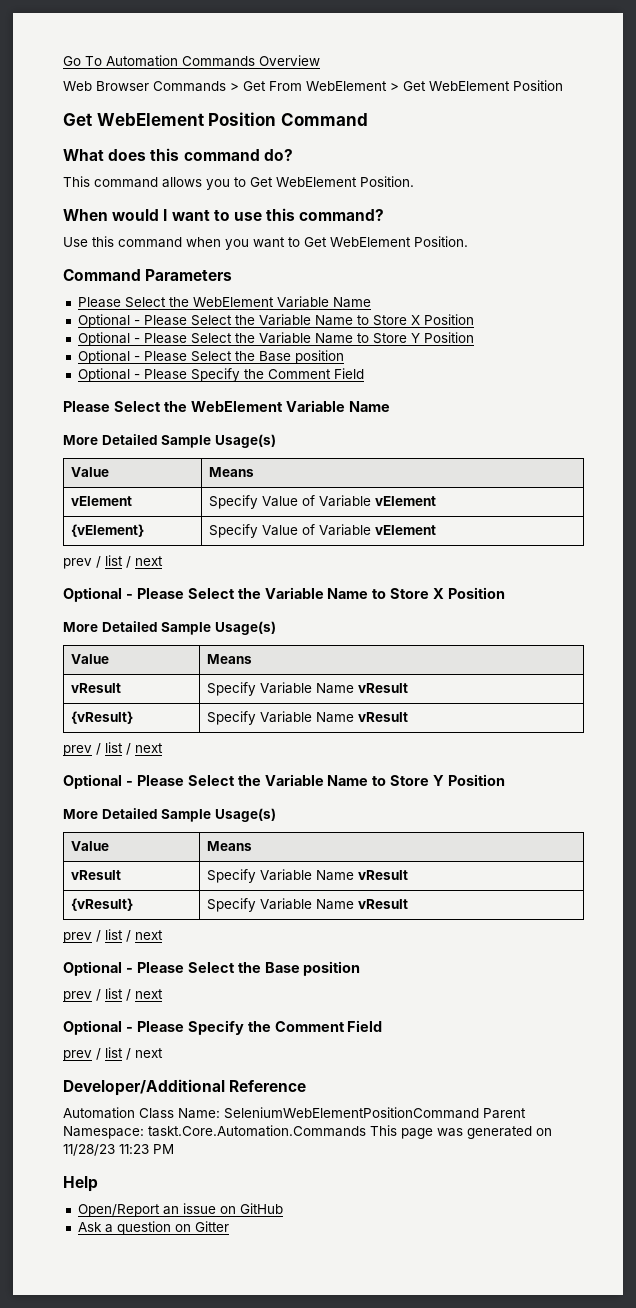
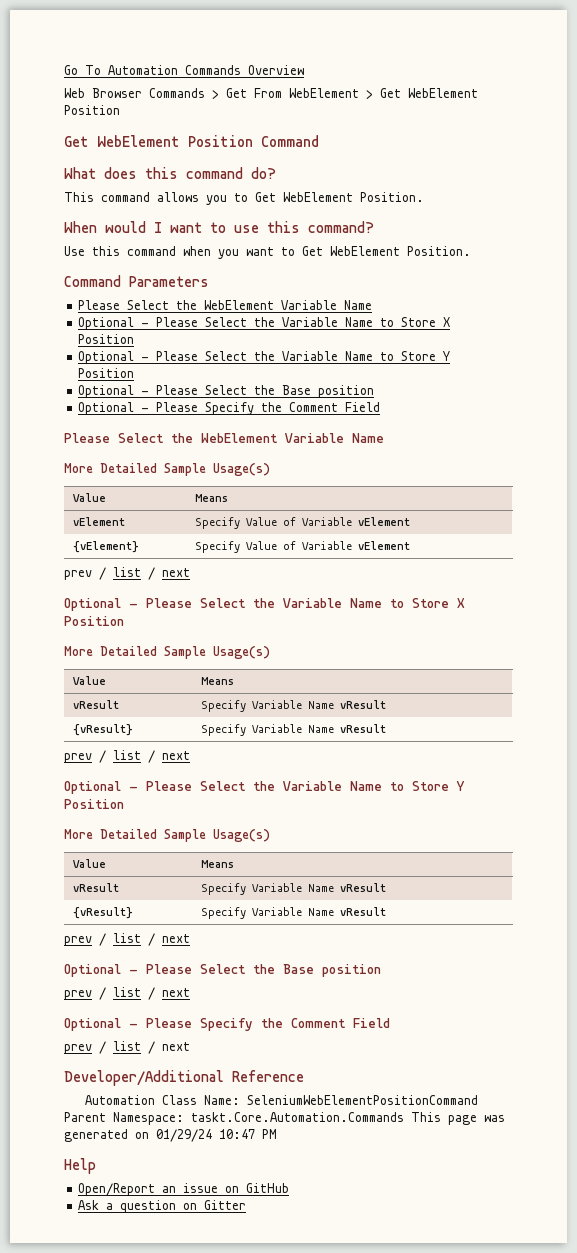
- Automation Class Name: SeleniumWebElementPositionCommand Parent Namespace: taskt.Core.Automation.Commands This page was generated on 11/28/23 11:23 PM
+ Automation Class Name: SeleniumWebElementPositionCommand Parent Namespace: taskt.Core.Automation.Commands This page was generated on 01/29/24 10:47 PM

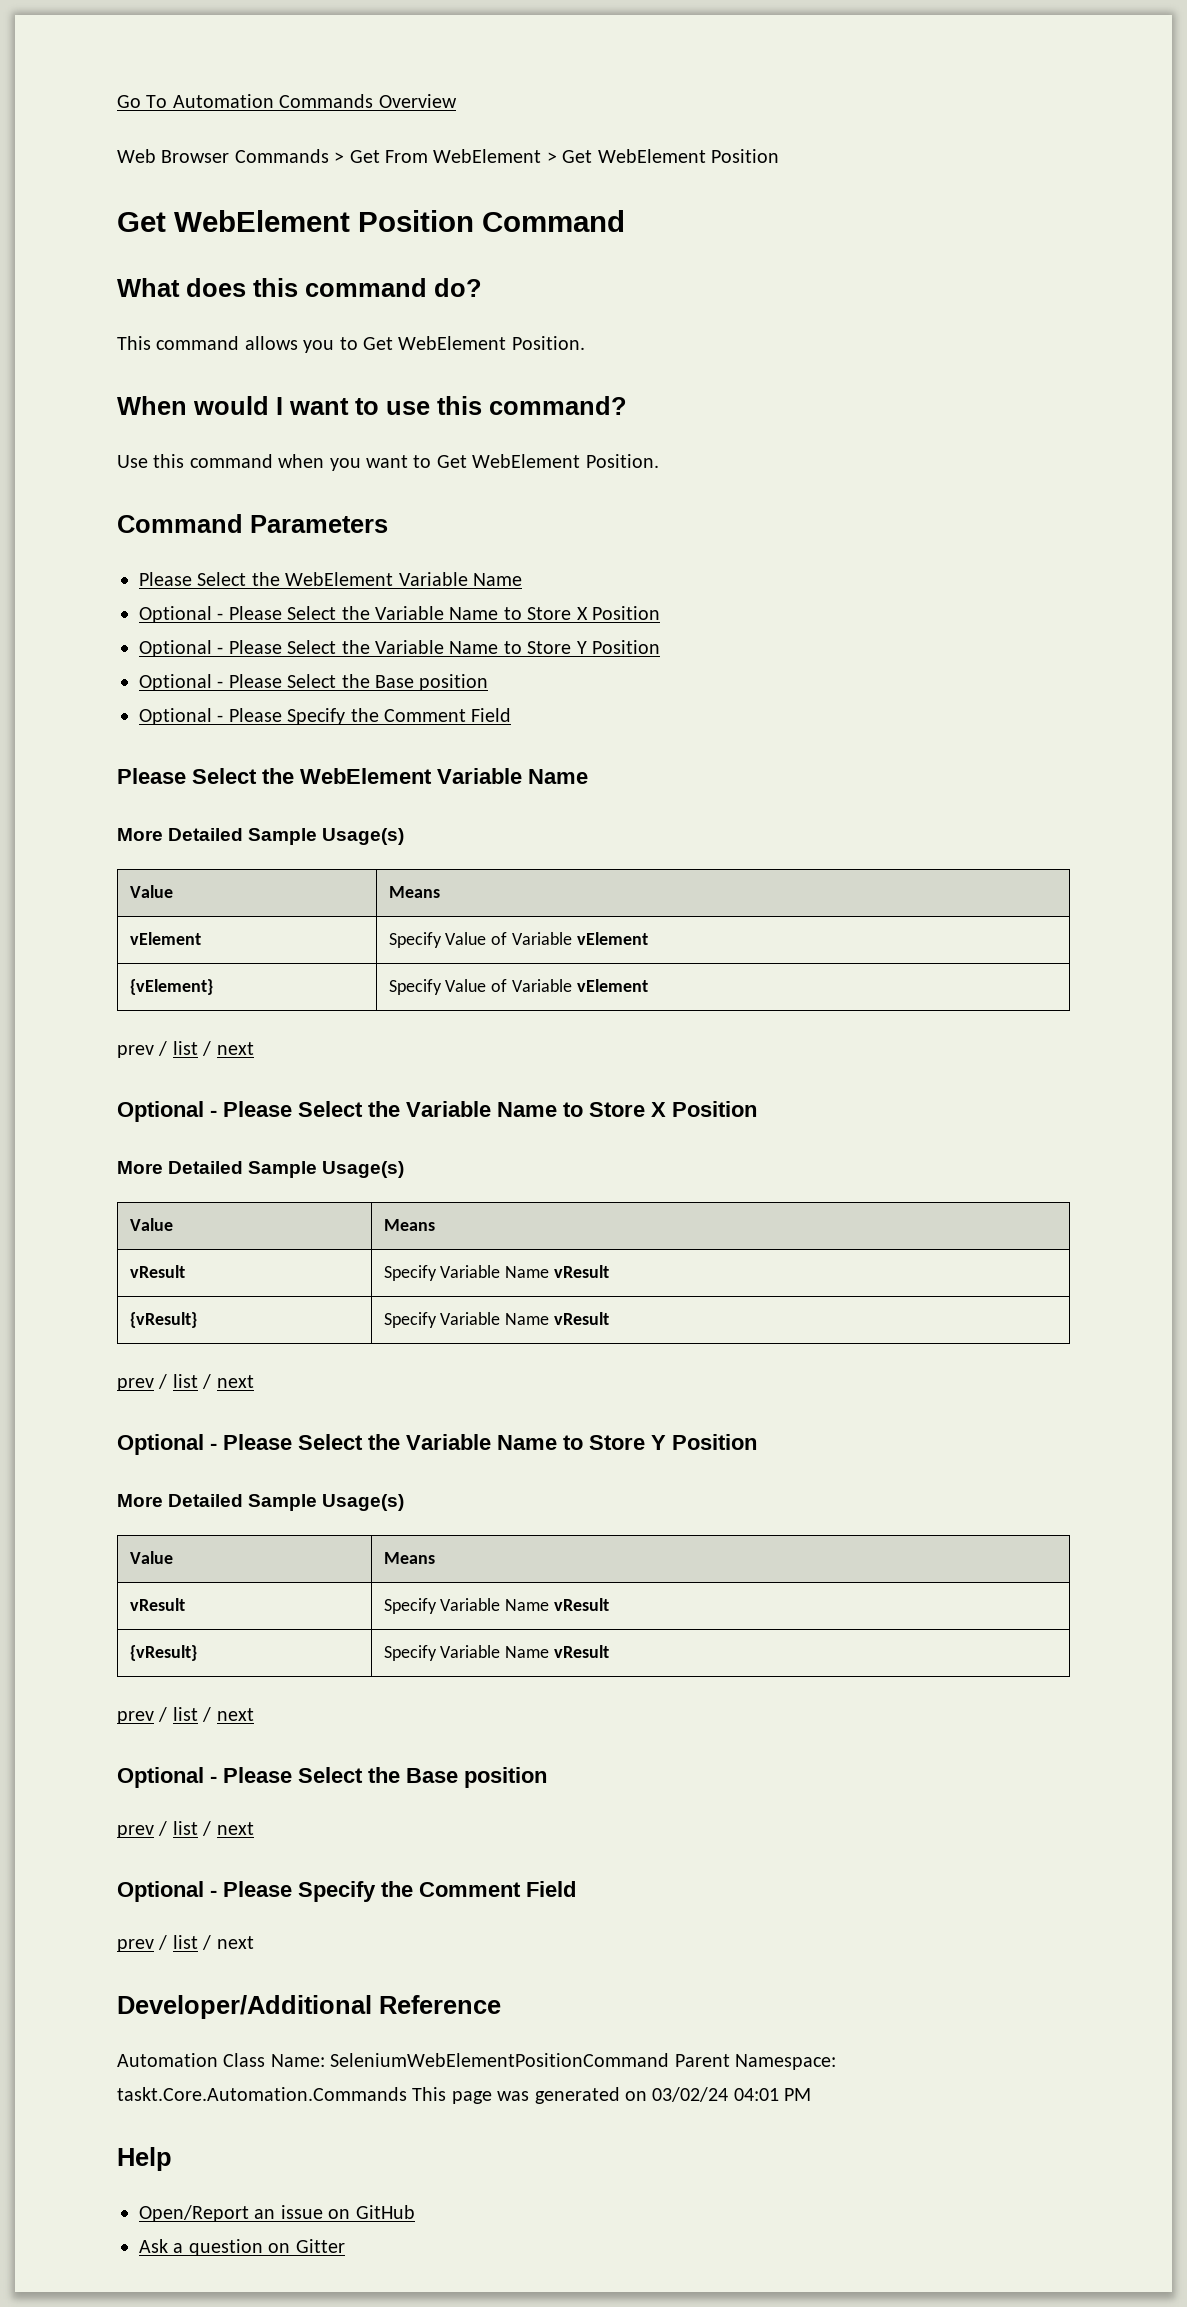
- Automation Class Name: SeleniumWebElementPositionCommand Parent Namespace: taskt.Core.Automation.Commands This page was generated on 01/29/24 10:47 PM
+ Automation Class Name: SeleniumWebElementPositionCommand Parent Namespace: taskt.Core.Automation.Commands This page was generated on 03/02/24 04:01 PM

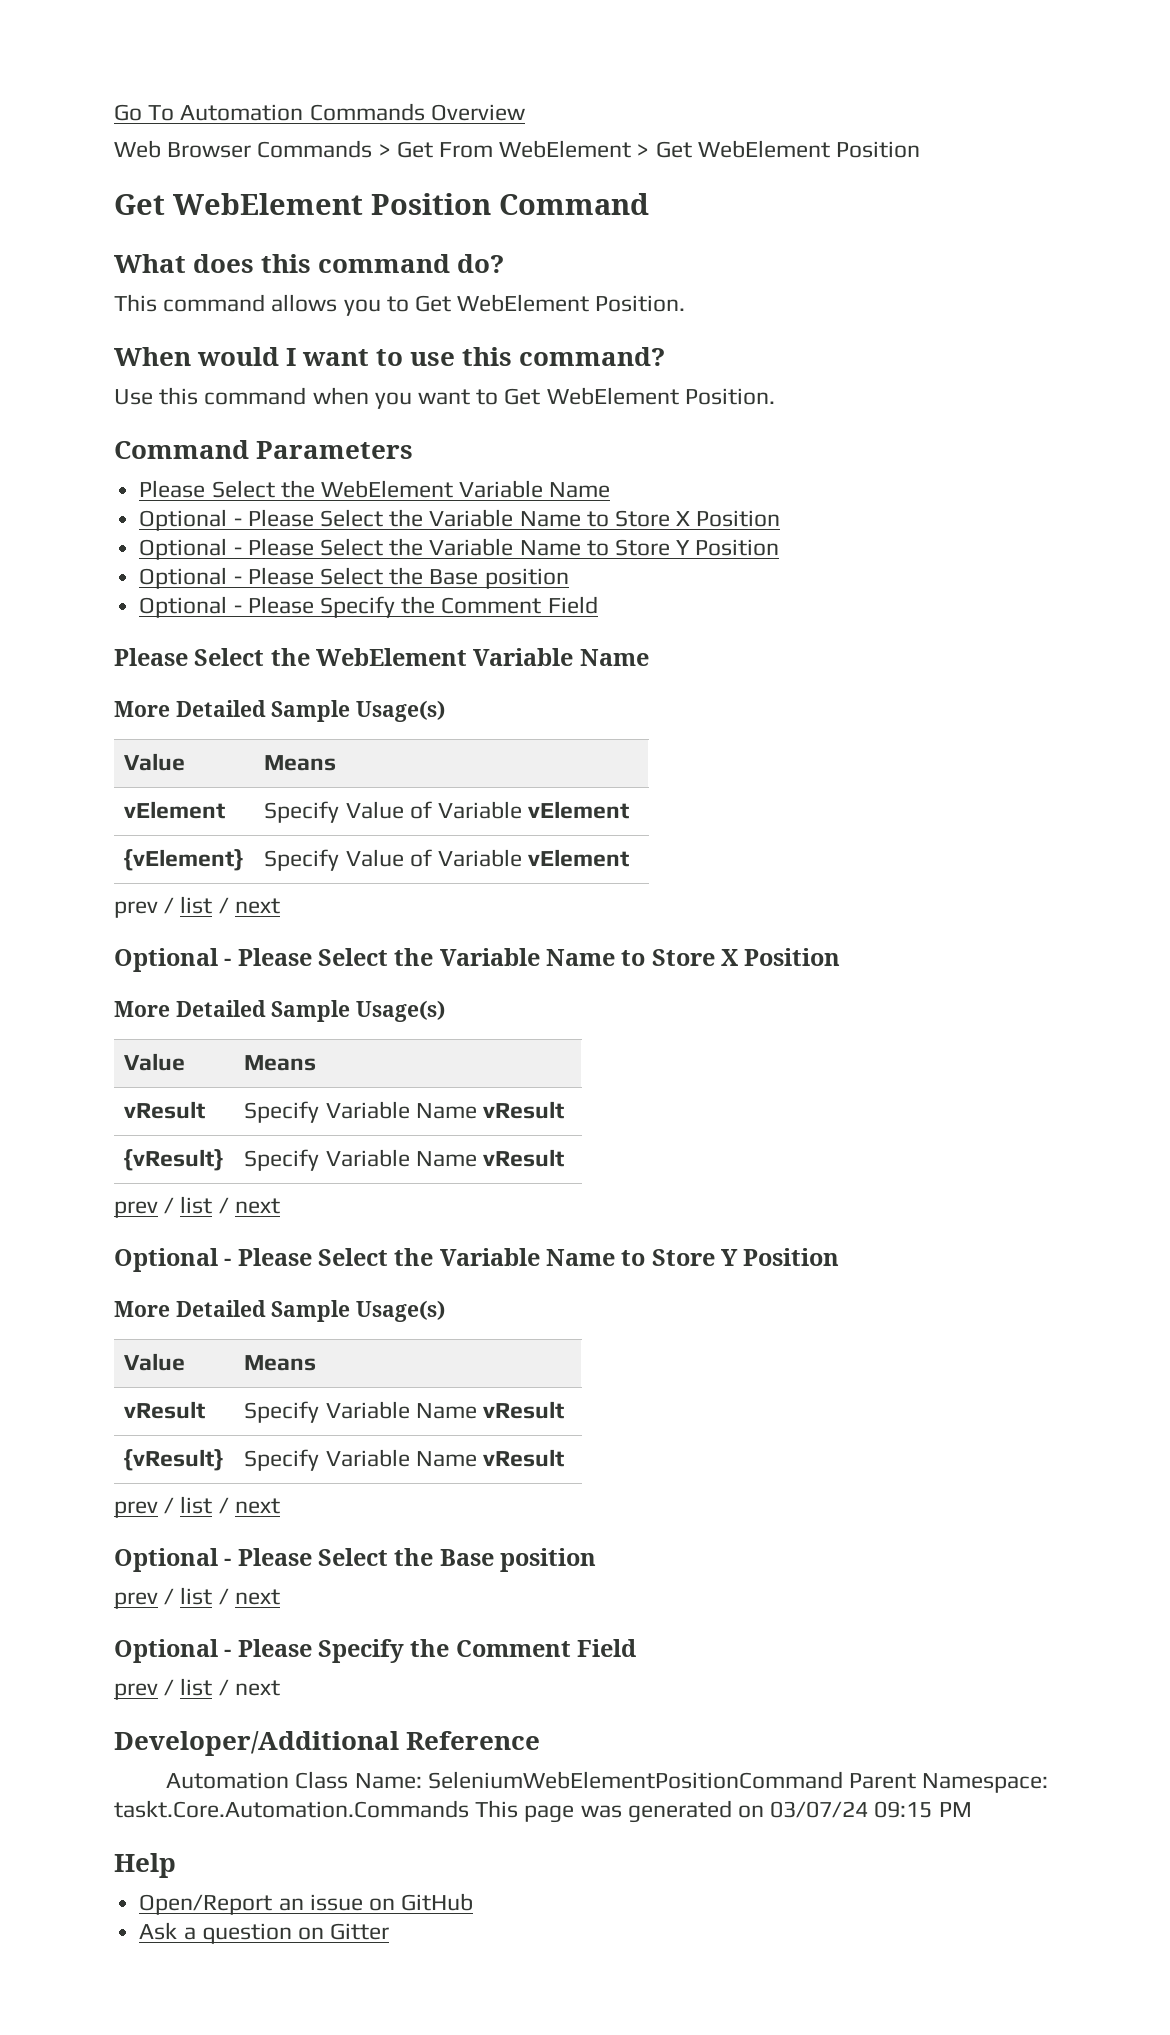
- Automation Class Name: SeleniumWebElementPositionCommand Parent Namespace: taskt.Core.Automation.Commands This page was generated on 03/02/24 04:01 PM
+ Automation Class Name: SeleniumWebElementPositionCommand Parent Namespace: taskt.Core.Automation.Commands This page was generated on 03/07/24 09:15 PM

